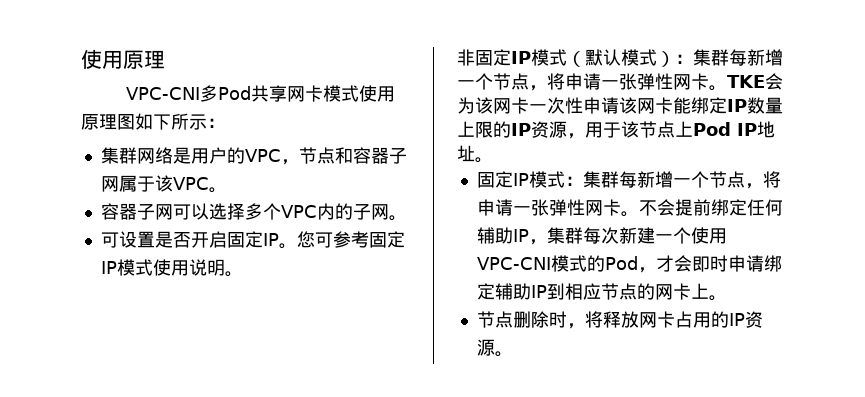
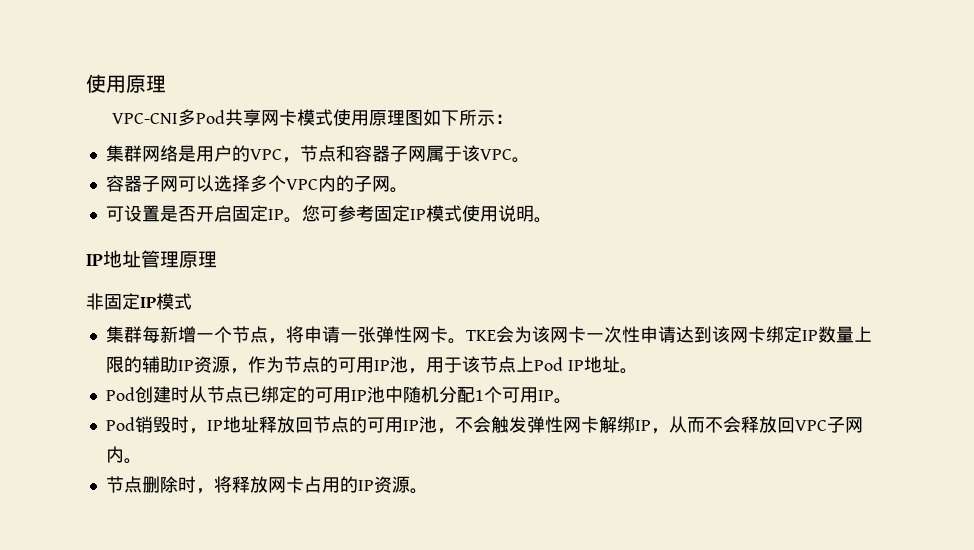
+ IP地址管理原理
- 非固定IP模式（默认模式）：集群每新增一个节点，将申请一张弹性网卡。
+ 非固定IP模式
+ 集群每新增一个节点，将申请一张弹性网卡。
- TKE会为该网卡一次性申请该网卡能绑定IP数量上限的IP资源，用于该节点上Pod IP地址。
+ TKE会为该网卡一次性申请达到该网卡绑定IP数量上限的辅助IP资源，作为节点的可用IP池，用于该节点上Pod IP地址。
- 固定IP模式：集群每新增一个节点，将申请一张弹性网卡。不会提前绑定任何辅助IP，集群每次新建一个使用VPC-CNI模式的Pod，才会即时申请绑定辅助IP到相应节点的网卡上。
+ Pod创建时从节点已绑定的可用IP池中随机分配1个可用IP。
+ Pod销毁时，IP地址释放回节点的可用IP池，不会触发弹性网卡解绑IP，从而不会释放回VPC子网内。

